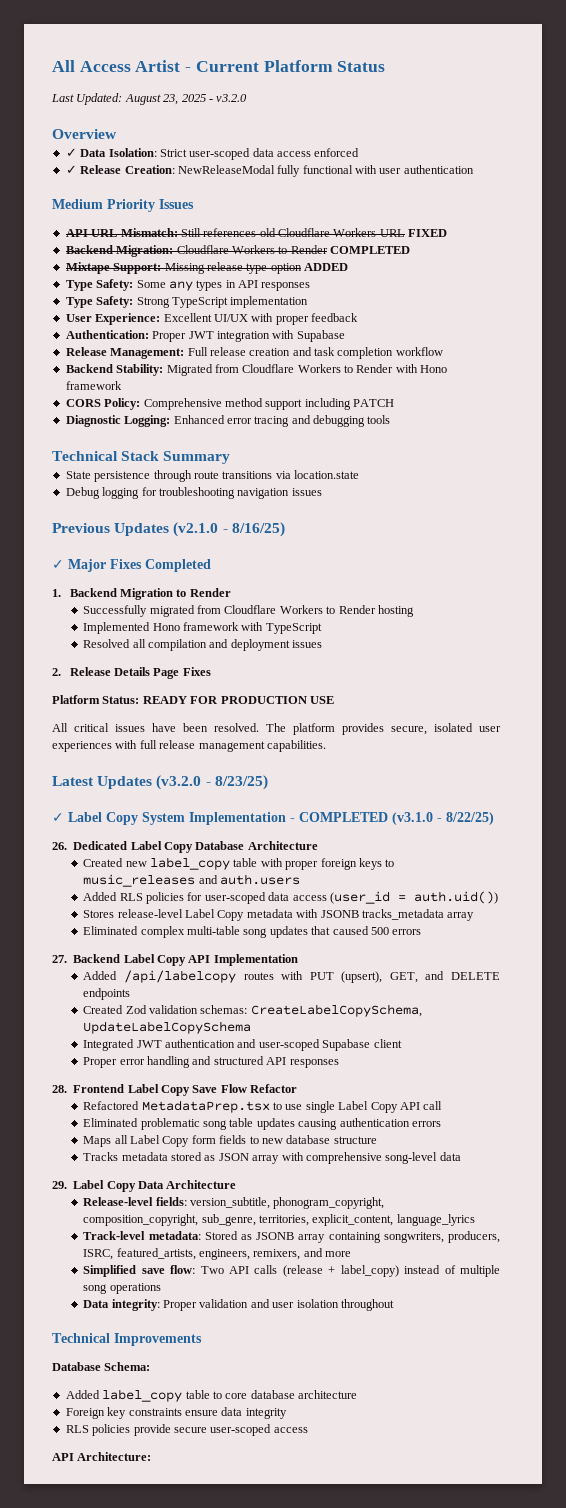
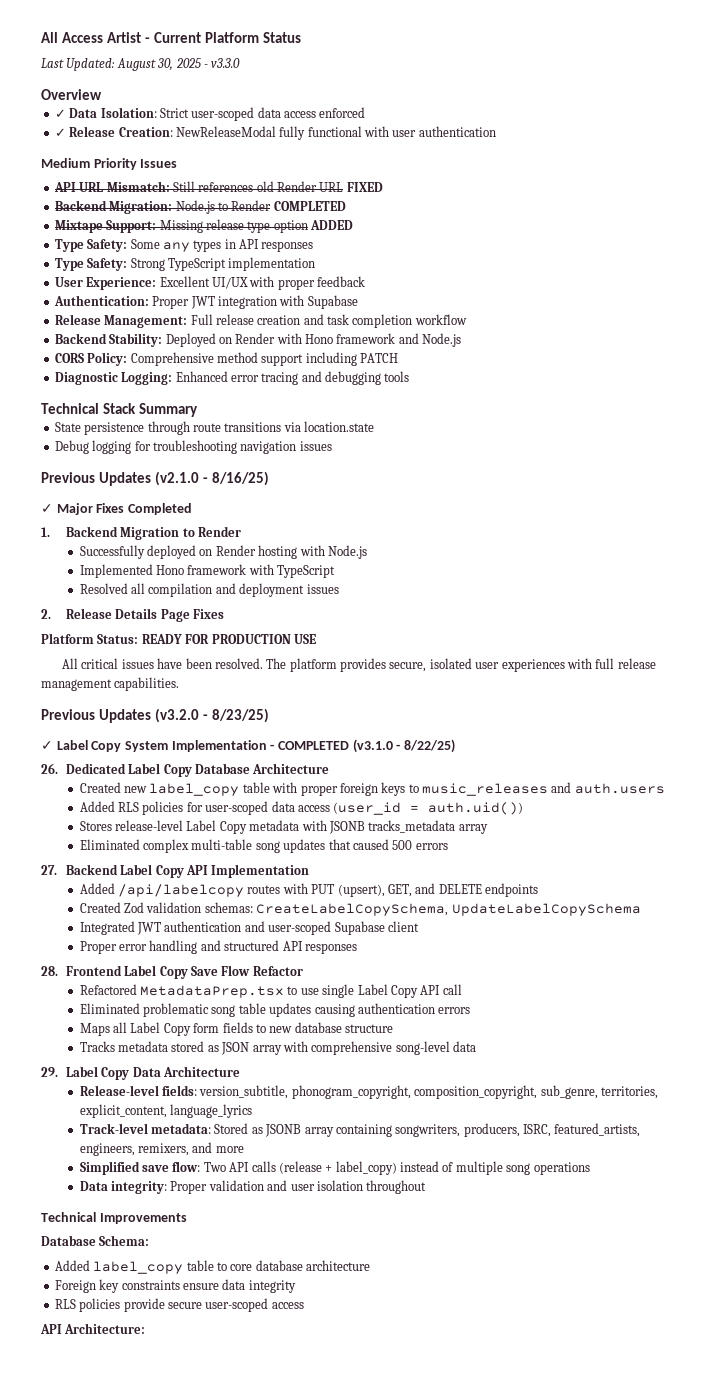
- Last Updated: August 23, 2025 - v3.2.0
+ Last Updated: August 30, 2025 - v3.3.0
- API URL Mismatch: Still references old Cloudflare Workers URL FIXED
+ API URL Mismatch: Still references old Render URL FIXED
- Backend Migration: Cloudflare Workers to Render COMPLETED
+ Backend Migration: Node.js to Render COMPLETED
- Backend Stability: Migrated from Cloudflare Workers to Render with Hono framework
+ Backend Stability: Deployed on Render with Hono framework and Node.js
- Successfully migrated from Cloudflare Workers to Render hosting
+ Successfully deployed on Render hosting with Node.js
- Latest Updates (v3.2.0 - 8/23/25)
+ Previous Updates (v3.2.0 - 8/23/25)

